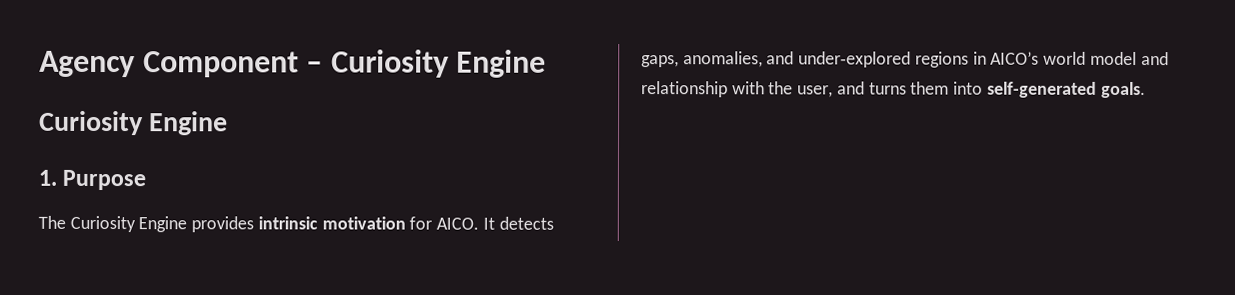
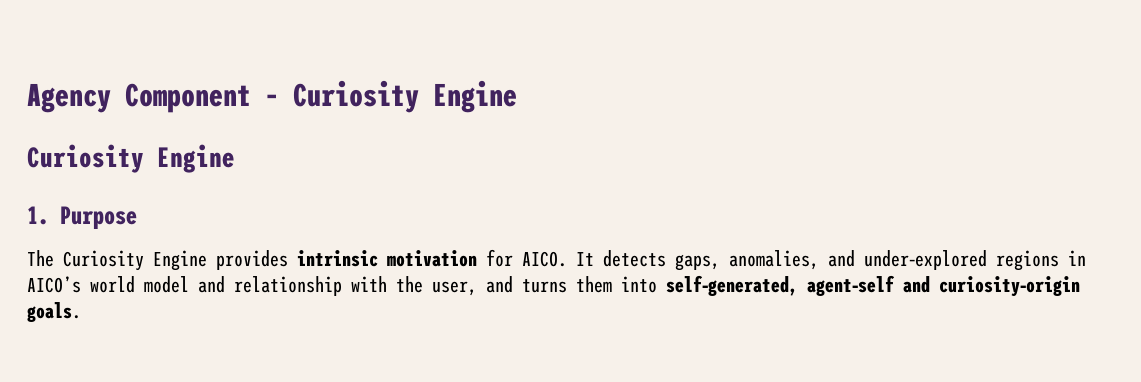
- It detects gaps, anomalies, and under‑explored regions in AICO’s world model and relationship with the user, and turns them into self-generated goals.
+ It detects gaps, anomalies, and under‑explored regions in AICO’s world model and relationship with the user, and turns them into self‑generated, agent‑self and curiosity‑origin goals.

